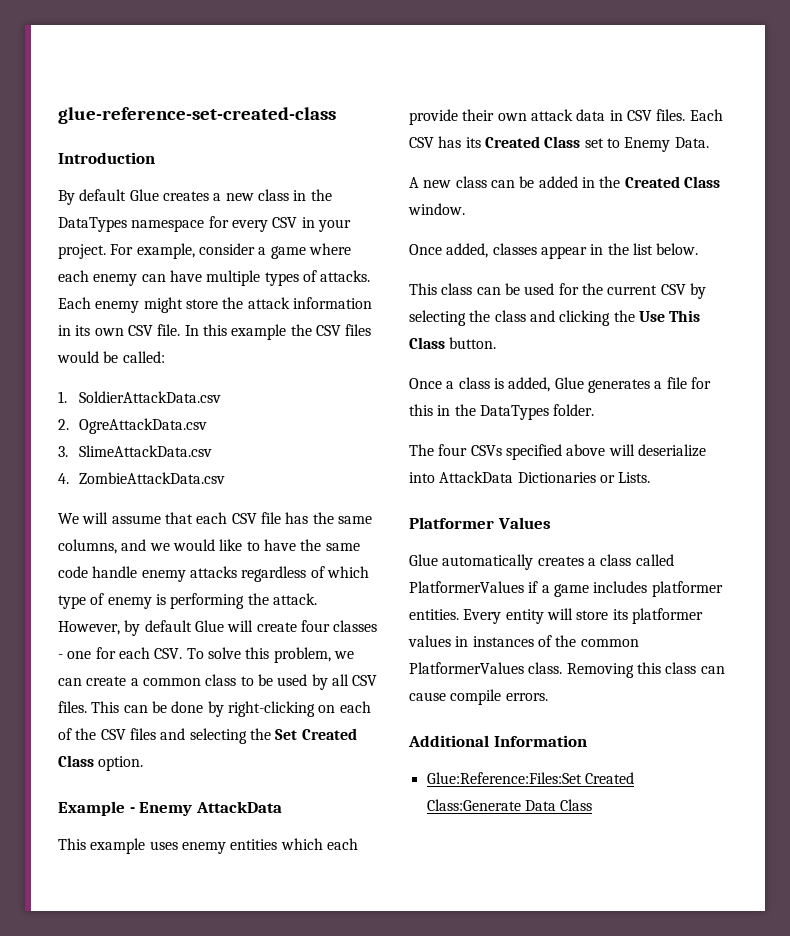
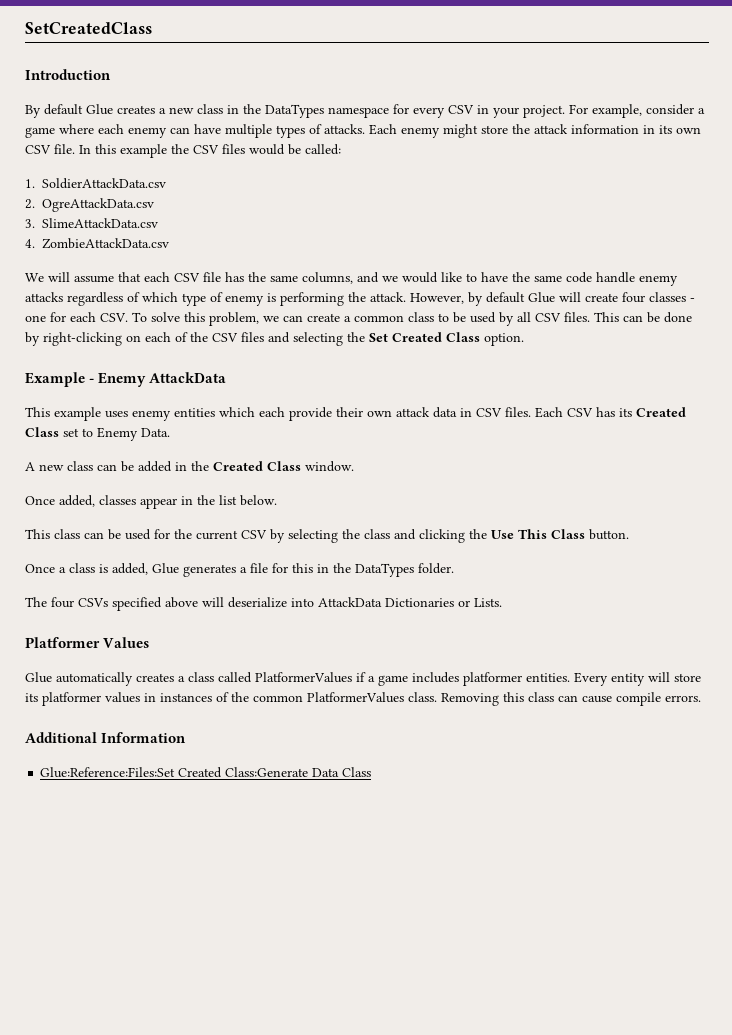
- glue-reference-set-created-class
+ SetCreatedClass

